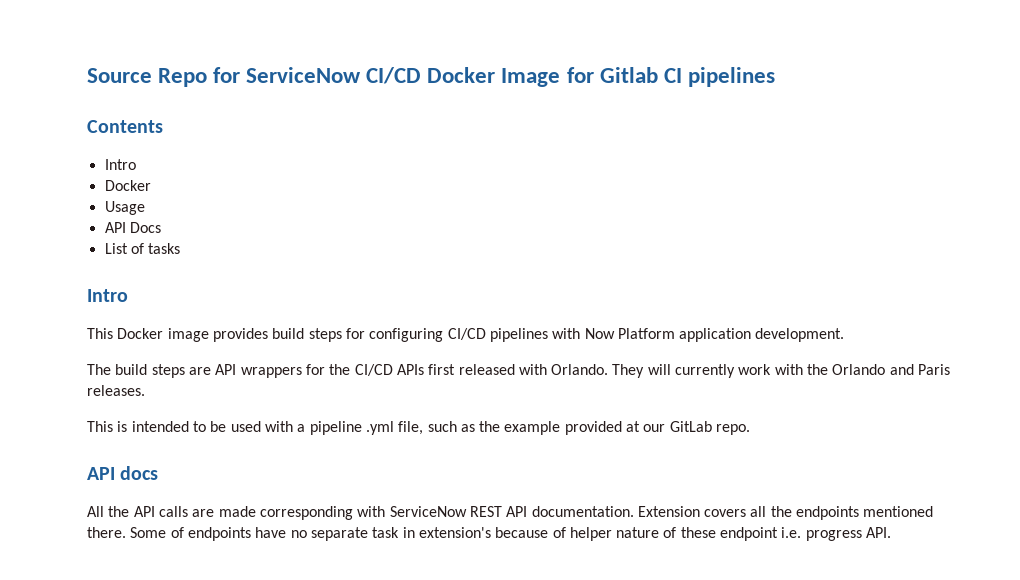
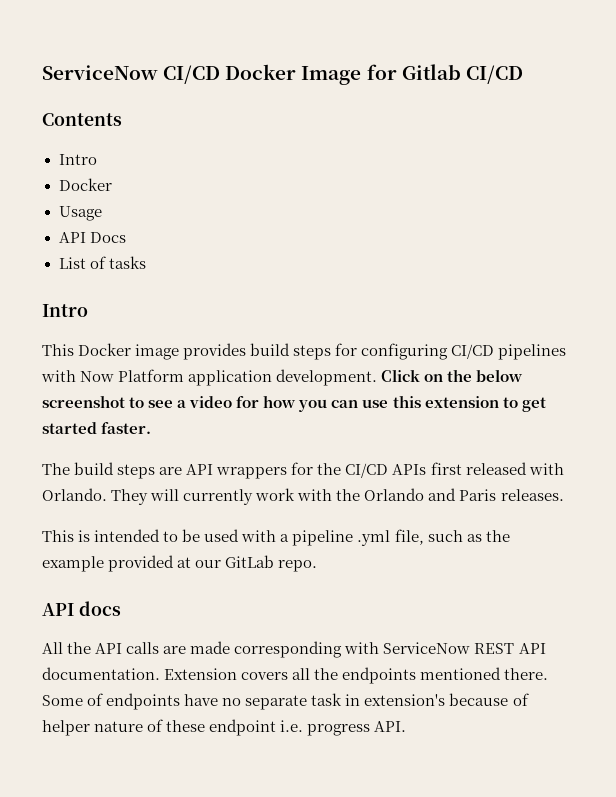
- Source Repo for ServiceNow CI/CD Docker Image for Gitlab CI pipelines
+ ServiceNow CI/CD Docker Image for Gitlab CI/CD
+ Click on the below screenshot to see a video for how you can use this extension to get started faster.

